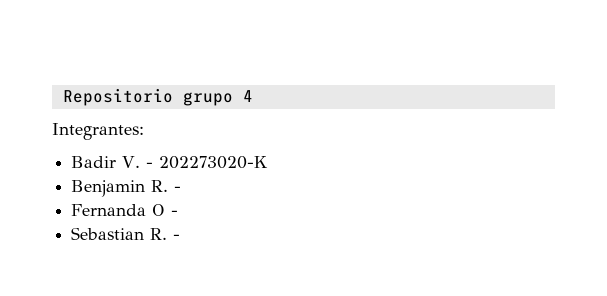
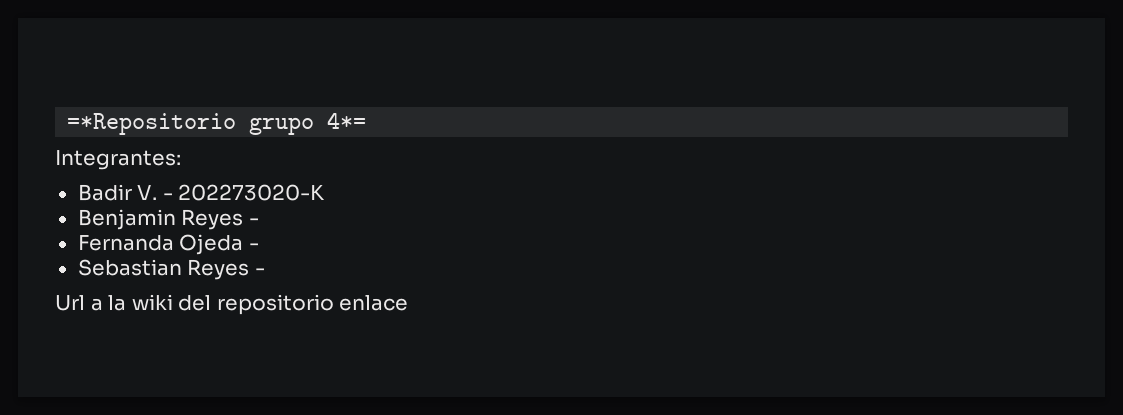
- Repositorio grupo 4
+ =*Repositorio grupo 4*=
- Benjamin R. -
+ Benjamin Reyes -
- Fernanda O -
+ Fernanda Ojeda -
- Sebastian R. -
+ Sebastian Reyes -
+ Url a la wiki del repositorio enlace

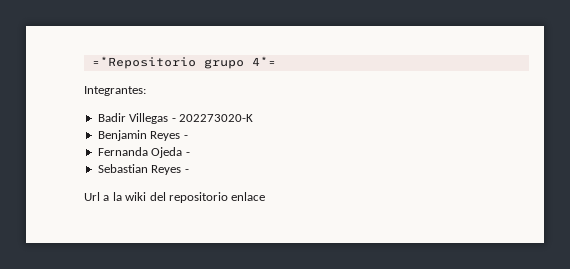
- Badir V. - 202273020-K
+ Badir Villegas - 202273020-K

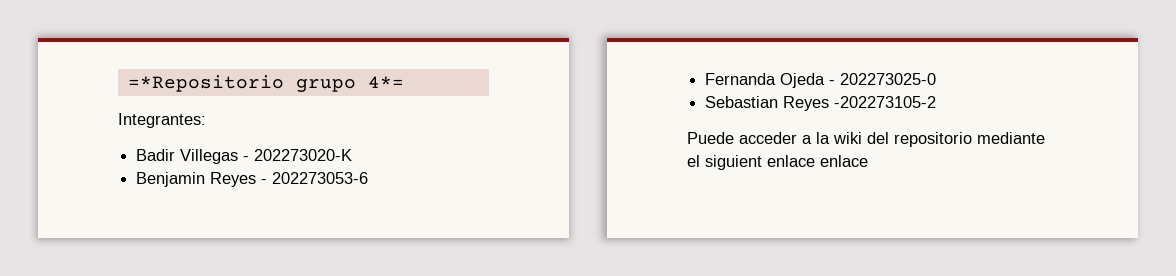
- Benjamin Reyes -
+ Benjamin Reyes - 202273053-6
- Fernanda Ojeda -
+ Fernanda Ojeda - 202273025-0
- Sebastian Reyes -
- Url a la wiki del repositorio enlace
+ Sebastian Reyes -202273105-2
+ Puede acceder a la wiki del repositorio mediante el siguient enlace enlace

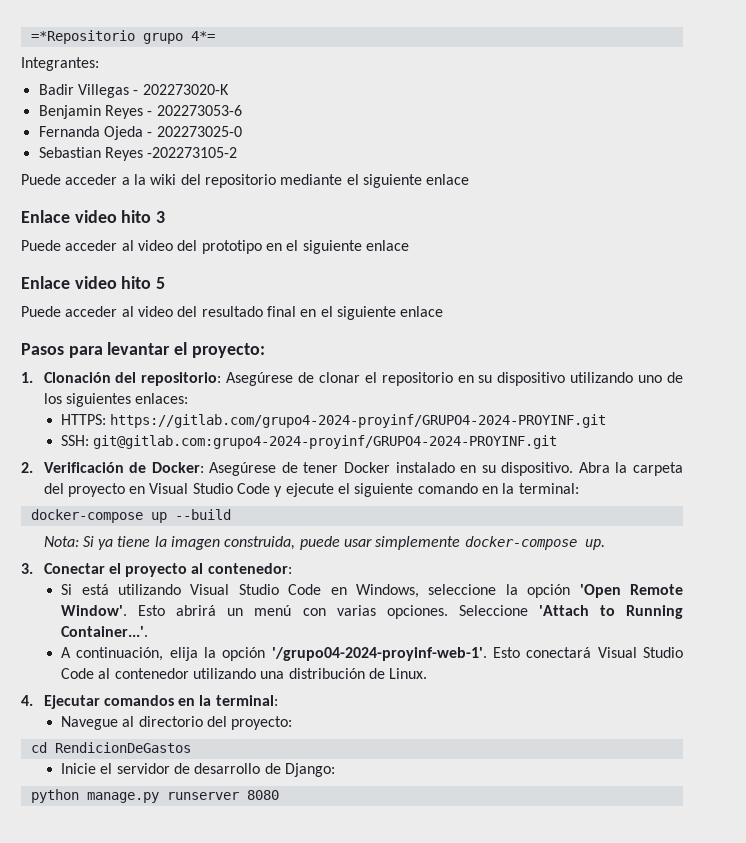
- Puede acceder a la wiki del repositorio mediante el siguient enlace enlace
+ Puede acceder a la wiki del repositorio mediante el siguiente enlace
+ Enlace video hito 3
+ Puede acceder al video del prototipo en el siguiente enlace
+ Enlace video hito 5
+ Puede acceder al video del resultado final en el siguiente enlace
+ Pasos para levantar el proyecto:
+ 1. Clonación del repositorio: Asegúrese de clonar el repositorio en su dispositivo utilizando uno de los siguientes enlaces:
+ HTTPS: https://gitlab.com/grupo4-2024-proyinf/GRUPO4-2024-PROYINF.git
+ SSH: git@gitlab.com:grupo4-2024-proyinf/GRUPO4-2024-PROYINF.git
+ 2. Verificación de Docker: Asegúrese de tener Docker instalado en su dispositivo. Abra la carpeta del proyecto en Visual Studio Code y ejecute el siguiente comando en la terminal:
+ docker-compose up --build
+ Nota: Si ya tiene la imagen construida, puede usar simplemente docker-compose up.
+ 3. Conectar el proyecto al contenedor:
+ Si está utilizando Visual Studio Code en Windows, seleccione la opción 'Open Remote Window'. Esto abrirá un menú con varias opciones. Seleccione 'Attach to Running Container...'.
+ A continuación, elija la opción '/grupo04-2024-proyinf-web-1'. Esto conectará Visual Studio Code al contenedor utilizando una distribución de Linux.
+ 4. Ejecutar comandos en la terminal:
+ Navegue al directorio del proyecto:
+ cd RendicionDeGastos
+ Inicie el servidor de desarrollo de Django:
+ python manage.py runserver 8080

